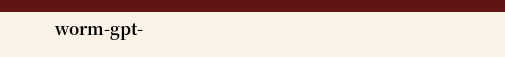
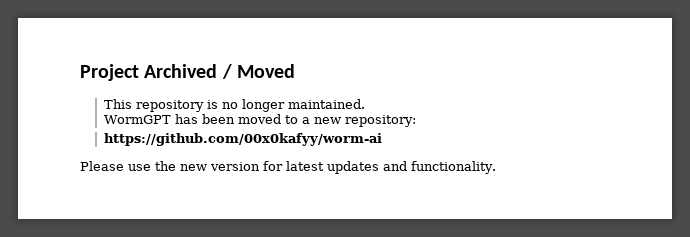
- worm-gpt-
+ Project Archived / Moved
+ This repository is no longer maintained.
+ WormGPT has been moved to a new repository:
+ https://github.com/00x0kafyy/worm-ai
+ Please use the new version for latest updates and functionality.

